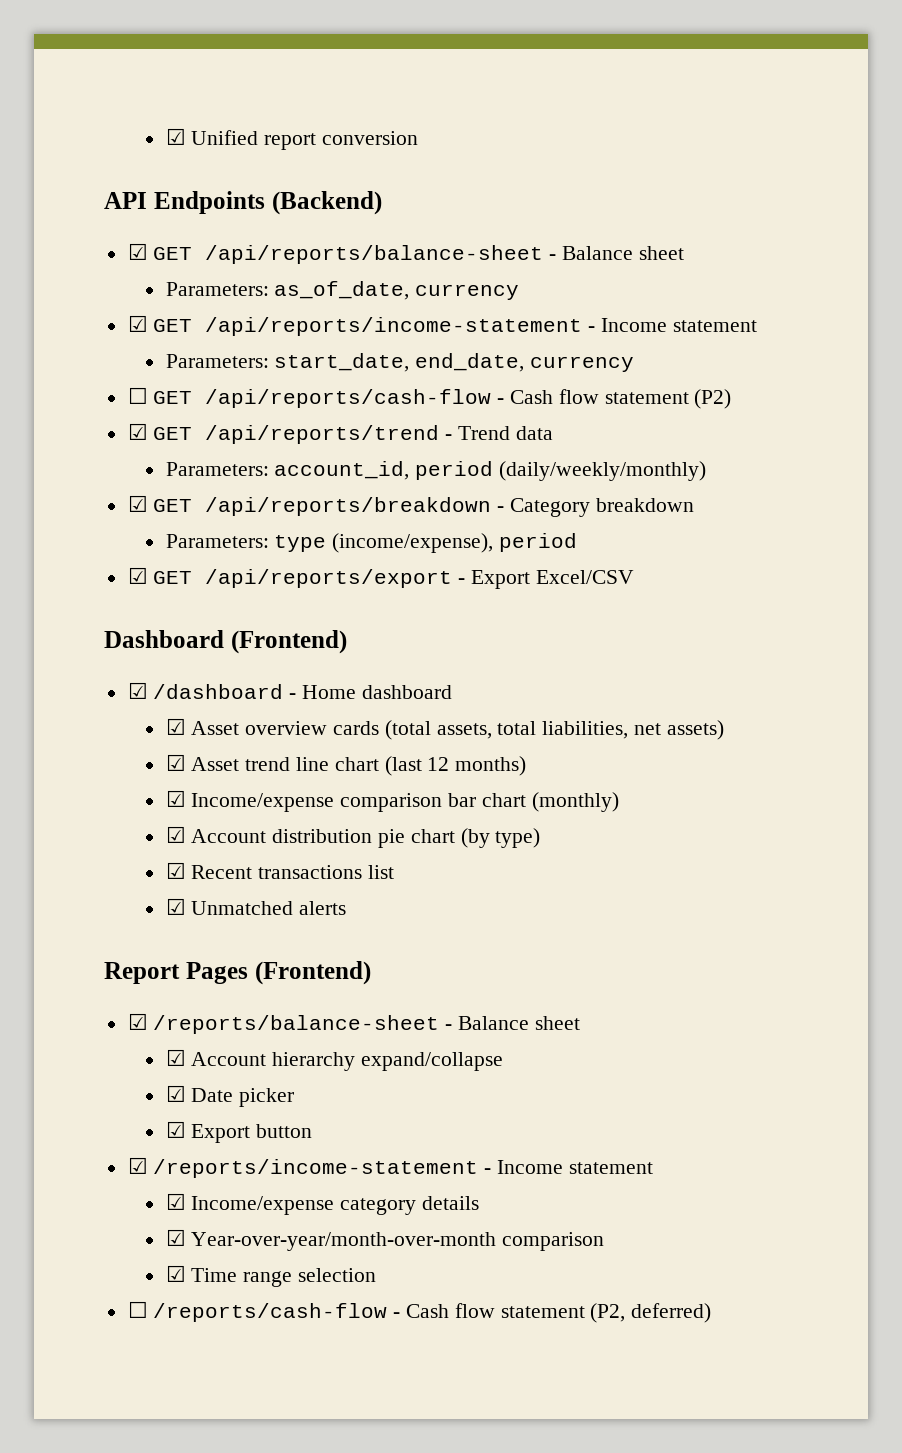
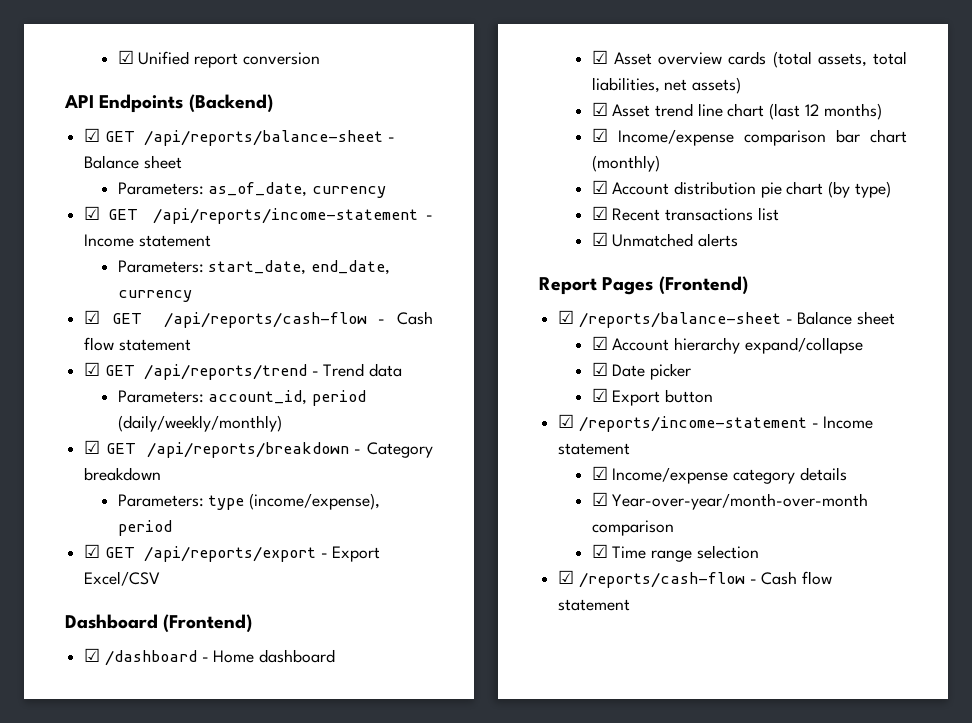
- ☐ GET /api/reports/cash-flow - Cash flow statement (P2)
+ ☑ GET /api/reports/cash-flow - Cash flow statement
- ☐ /reports/cash-flow - Cash flow statement (P2, deferred)
+ ☑ /reports/cash-flow - Cash flow statement

